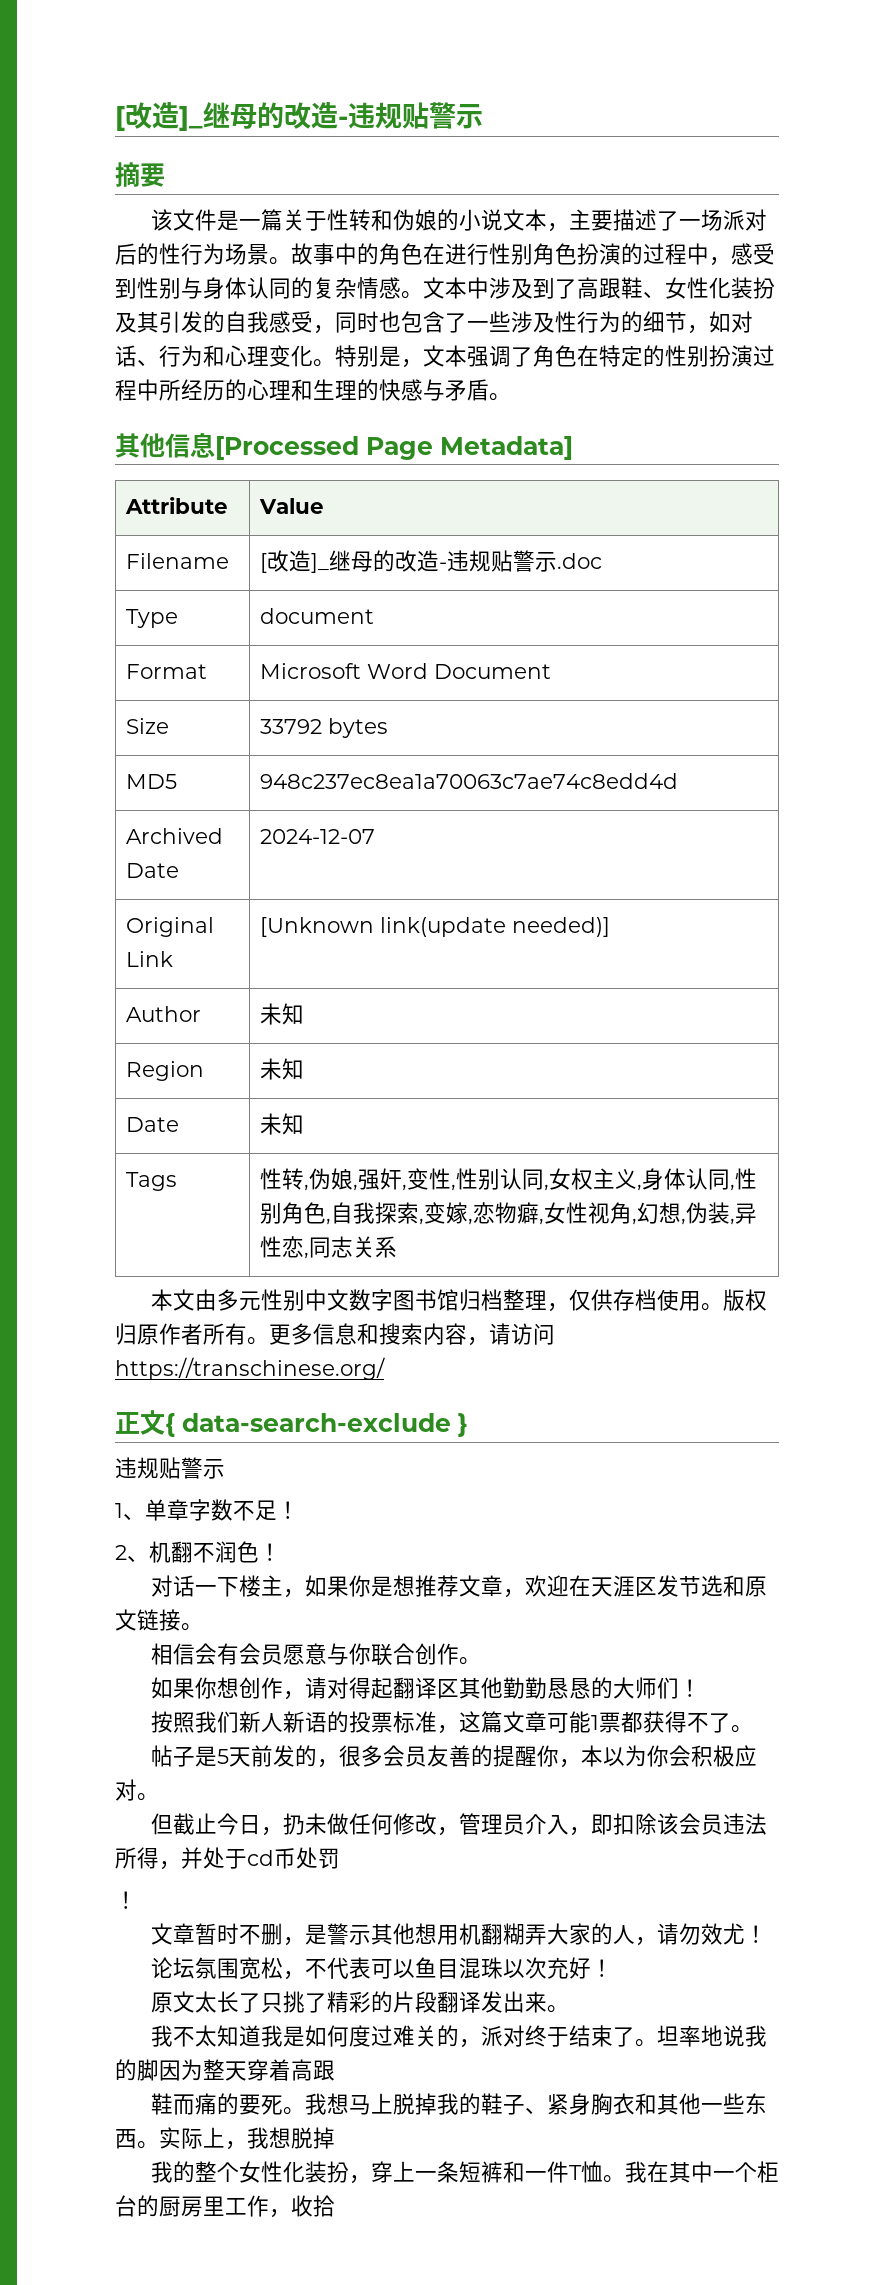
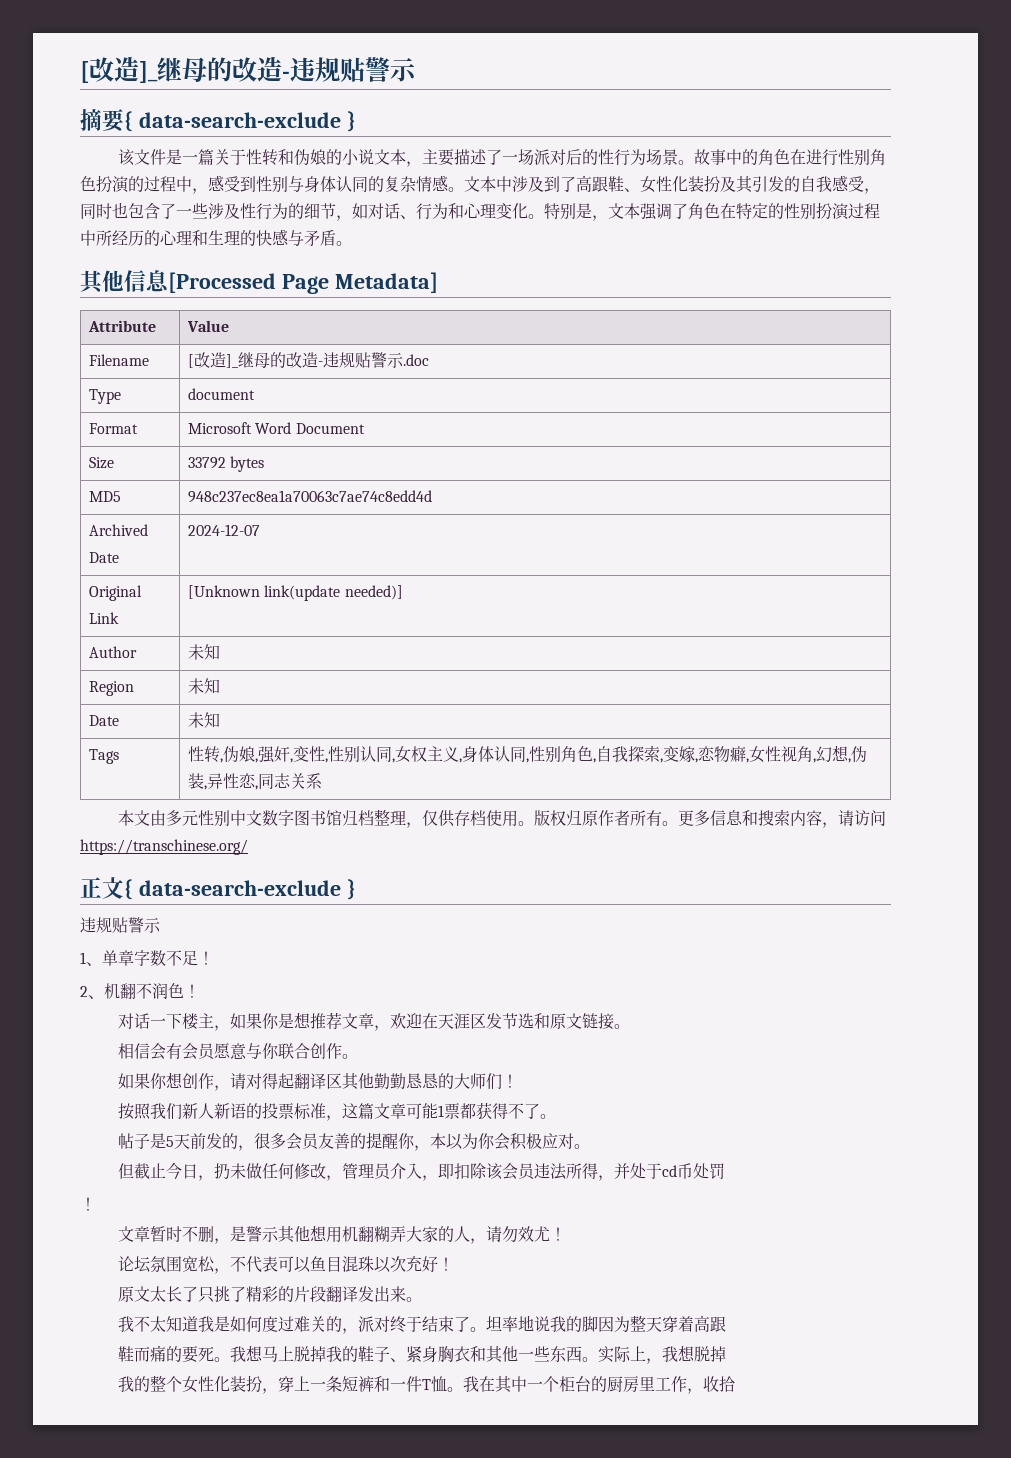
- 摘要
+ 摘要{ data-search-exclude }

